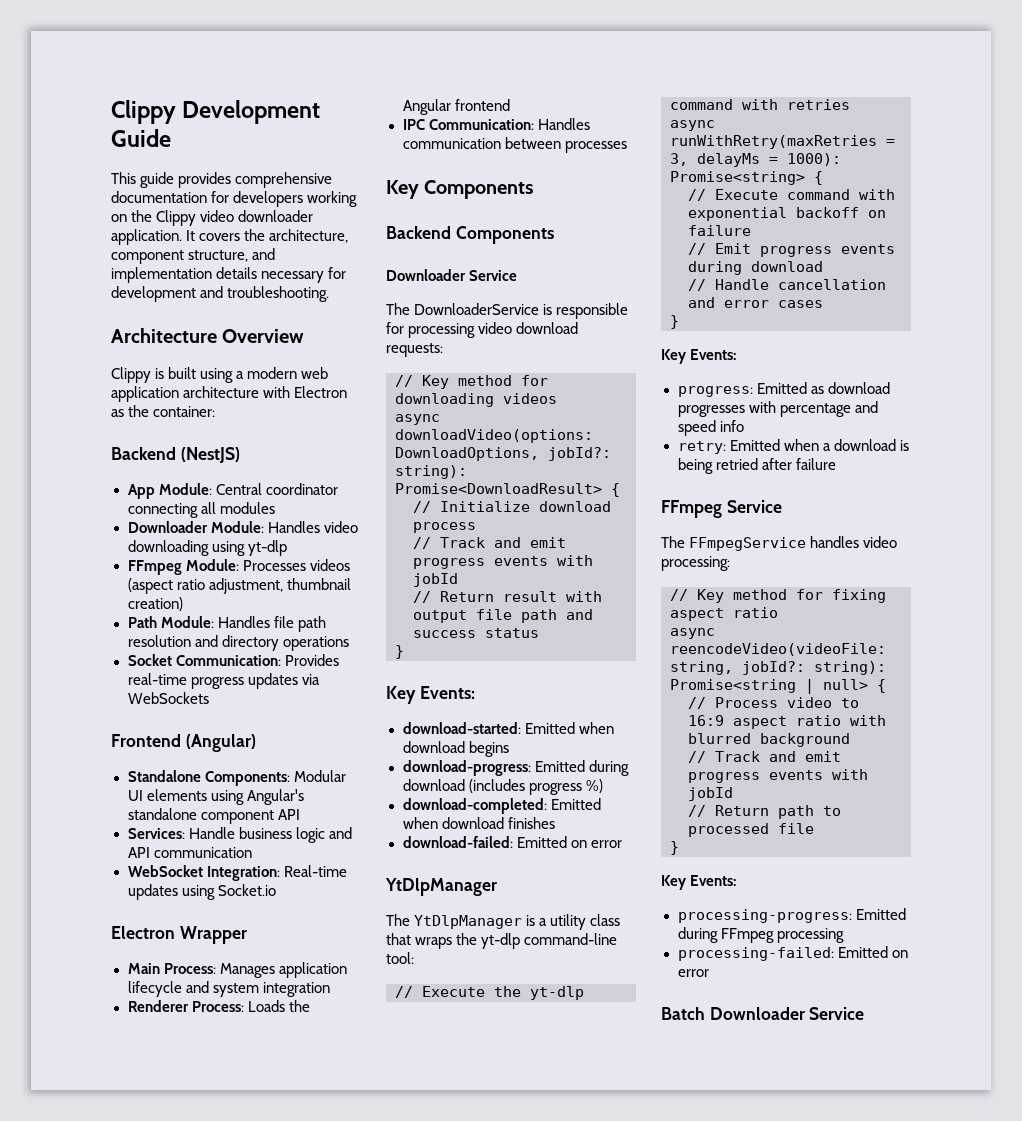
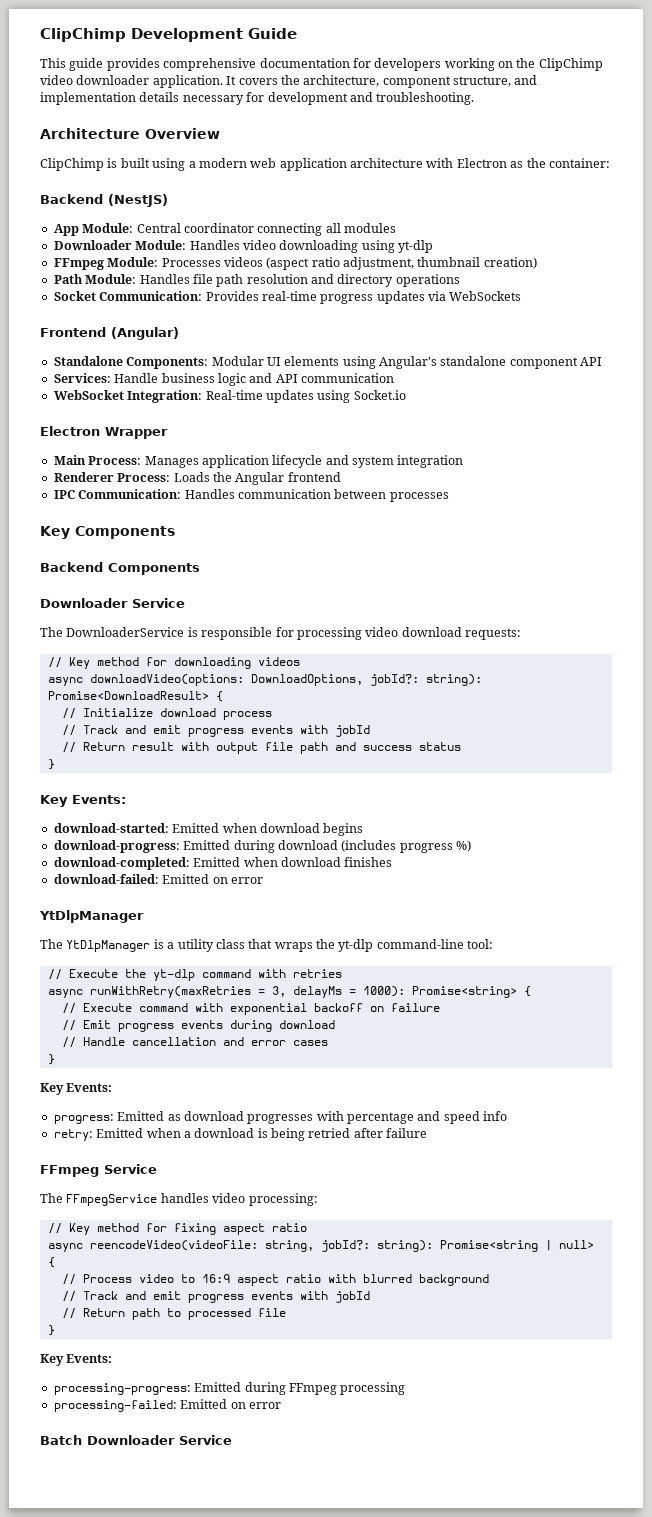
- Clippy Development Guide
+ ClipChimp Development Guide
- This guide provides comprehensive documentation for developers working on the Clippy video downloader application.
+ This guide provides comprehensive documentation for developers working on the ClipChimp video downloader application.
- Clippy is built using a modern web application architecture with Electron as the container:
+ ClipChimp is built using a modern web application architecture with Electron as the container:

